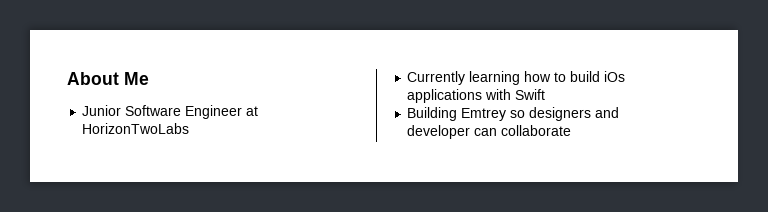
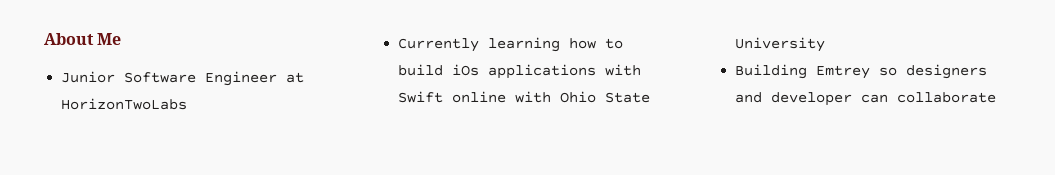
- Currently learning how to build iOs applications with Swift
+ Currently learning how to build iOs applications with Swift online with Ohio State University

